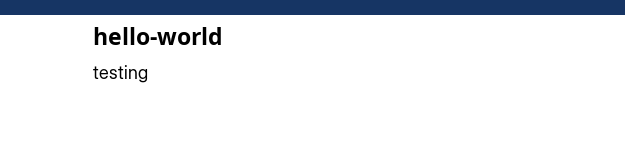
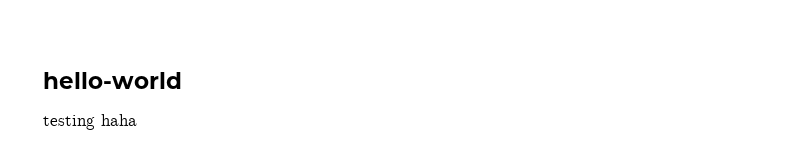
- testing
+ testing haha

